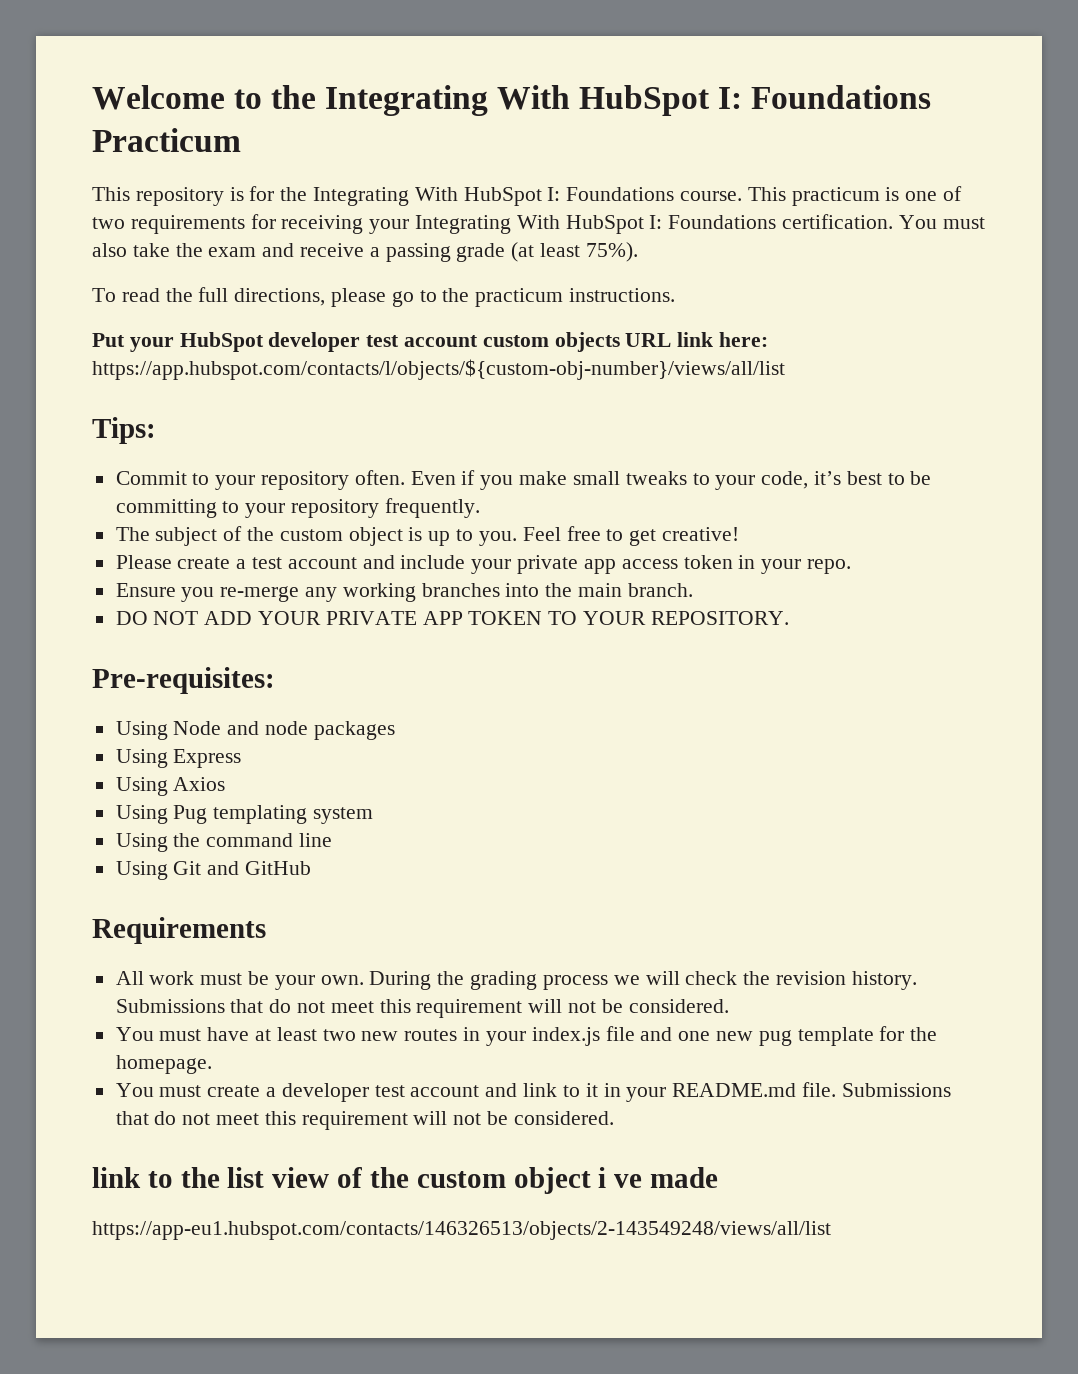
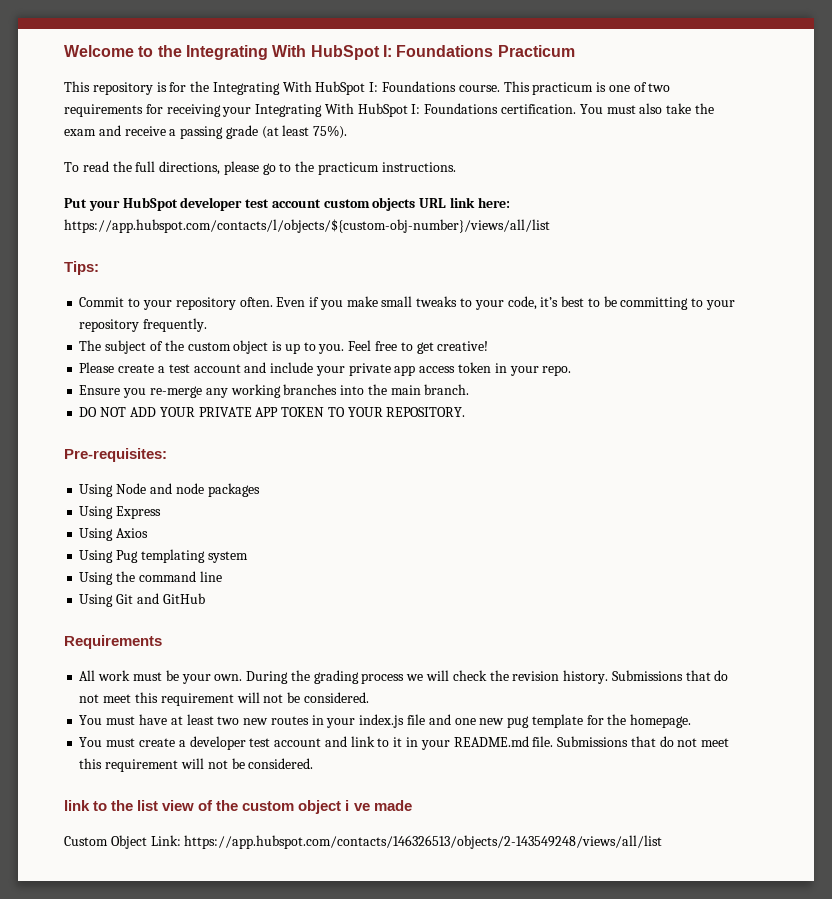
- https://app-eu1.hubspot.com/contacts/146326513/objects/2-143549248/views/all/list
+ Custom Object Link: https://app.hubspot.com/contacts/146326513/objects/2-143549248/views/all/list

